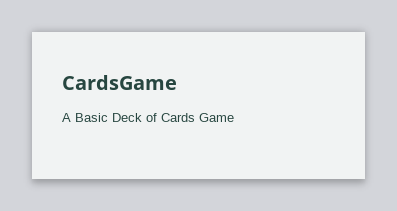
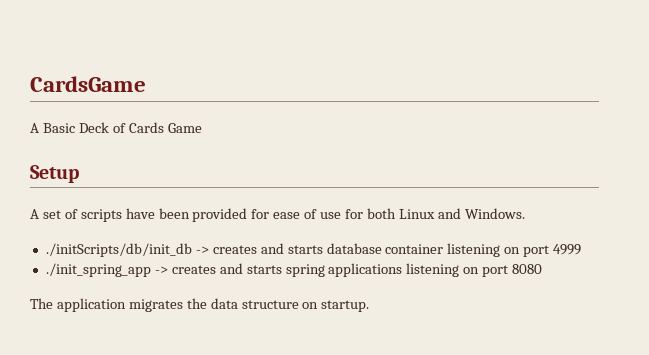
+ Setup
+ A set of scripts have been provided for ease of use for both Linux and Windows.
+ ./initScripts/db/init_db -> creates and starts database container listening on port 4999
+ ./init_spring_app -> creates and starts spring applications listening on port 8080
+ The application migrates the data structure on startup.

